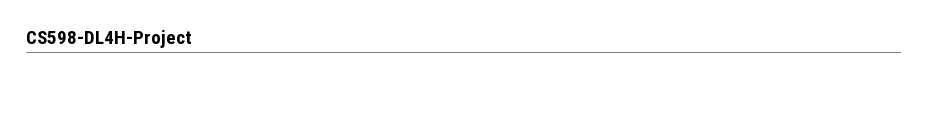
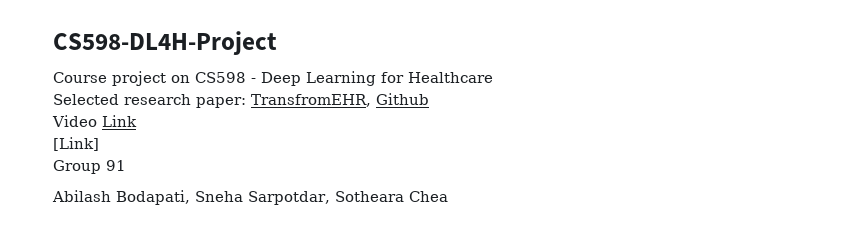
+ Course project on CS598 - Deep Learning for Healthcare
+ Selected research paper: TransfromEHR, Github
+ Video Link
+ [Link]
+ Group 91
+ Abilash Bodapati, Sneha Sarpotdar, Sotheara Chea

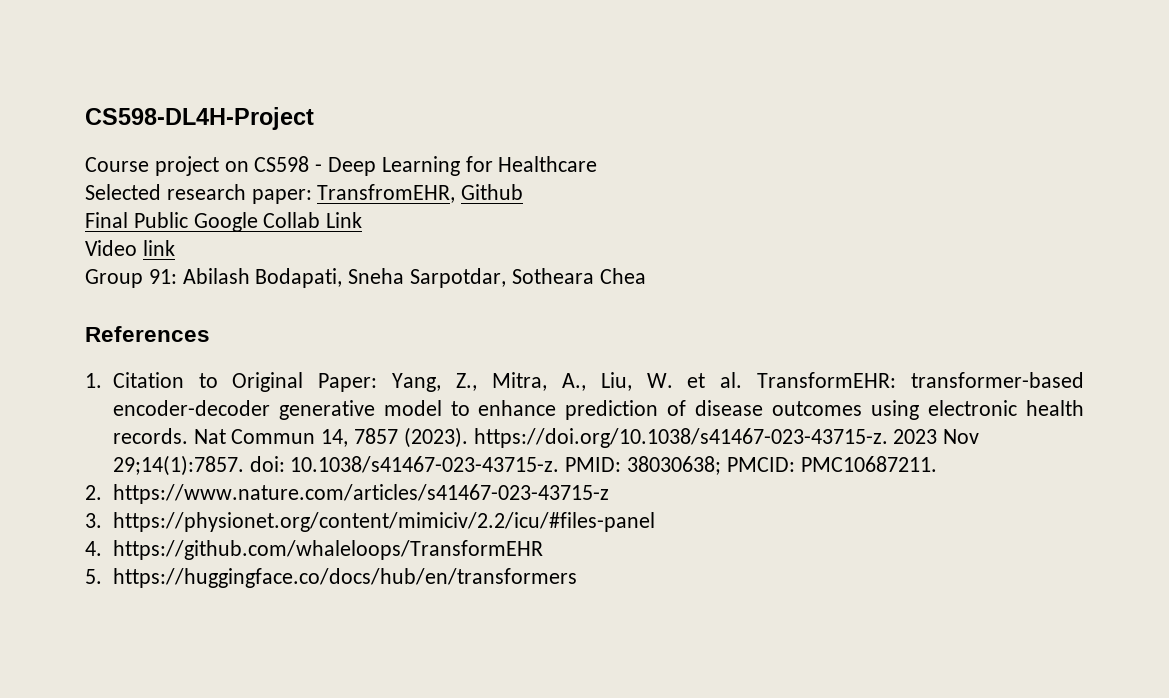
- Video Link
+ Final Public Google Collab Link
- [Link]
+ Video link
- Group 91
- Abilash Bodapati, Sneha Sarpotdar, Sotheara Chea
+ Group 91: Abilash Bodapati, Sneha Sarpotdar, Sotheara Chea
+ References
+ 1. Citation to Original Paper: Yang, Z., Mitra, A., Liu, W. et al. TransformEHR: transformer-based encoder-decoder generative model to enhance prediction of disease outcomes using electronic health records. Nat Commun 14, 7857 (2023). https://doi.org/10.1038/s41467-023-43715-z. 2023 Nov 29;14(1):7857. doi: 10.1038/s41467-023-43715-z. PMID: 38030638; PMCID: PMC10687211.
+ 2. https://www.nature.com/articles/s41467-023-43715-z
+ 3. https://physionet.org/content/mimiciv/2.2/icu/#files-panel
+ 4. https://github.com/whaleloops/TransformEHR
+ 5. https://huggingface.co/docs/hub/en/transformers

